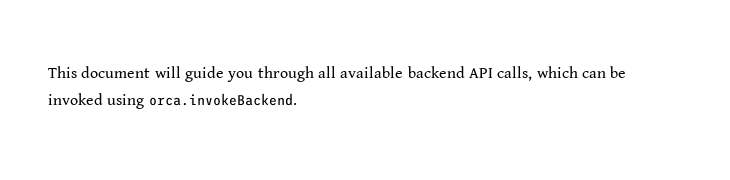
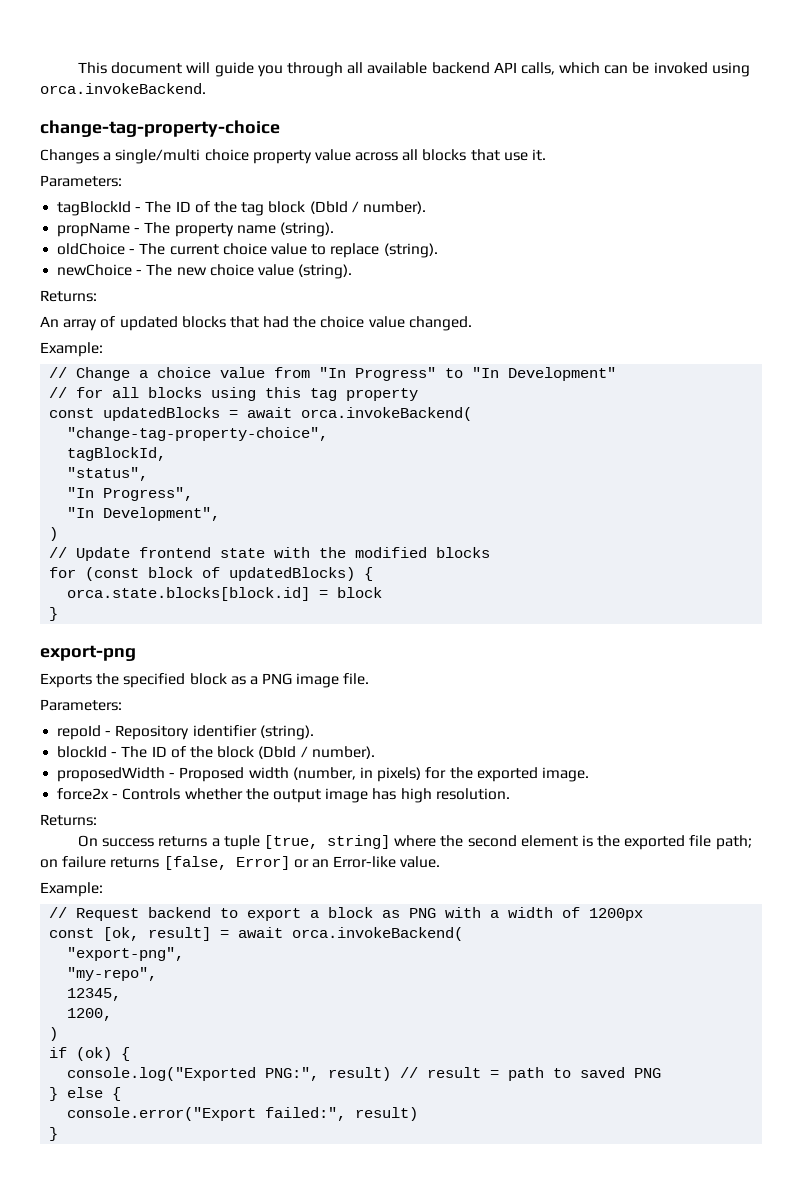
+ change-tag-property-choice
+ Changes a single/multi choice property value across all blocks that use it.
+ Parameters:
+ tagBlockId - The ID of the tag block (DbId / number).
+ propName - The property name (string).
+ oldChoice - The current choice value to replace (string).
+ newChoice - The new choice value (string).
+ Returns:
+ An array of updated blocks that had the choice value changed.
+ Example:
+ // Change a choice value from "In Progress" to "In Development"
+ // for all blocks using this tag property
+ const updatedBlocks = await orca.invokeBackend(
+ "change-tag-property-choice",
+ tagBlockId,
+ "status",
+ "In Progress",
+ "In Development",
+ )
+ // Update frontend state with the modified blocks
+ for (const block of updatedBlocks) {
+ orca.state.blocks[block.id] = block
+ }
+ export-png
+ Exports the specified block as a PNG image file.
+ Parameters:
+ repoId - Repository identifier (string).
+ blockId - The ID of the block (DbId / number).
+ proposedWidth - Proposed width (number, in pixels) for the exported image.
+ force2x - Controls whether the output image has high resolution.
+ Returns:
+ On success returns a tuple [true, string] where the second element is the exported file path; on failure returns [false, Error] or an Error-like value.
+ Example:
+ // Request backend to export a block as PNG with a width of 1200px
+ const [ok, result] = await orca.invokeBackend(
+ "export-png",
+ "my-repo",
+ 12345,
+ 1200,
+ )
+ if (ok) {
+ console.log("Exported PNG:", result) // result = path to saved PNG
+ } else {
+ console.error("Export failed:", result)
+ }

